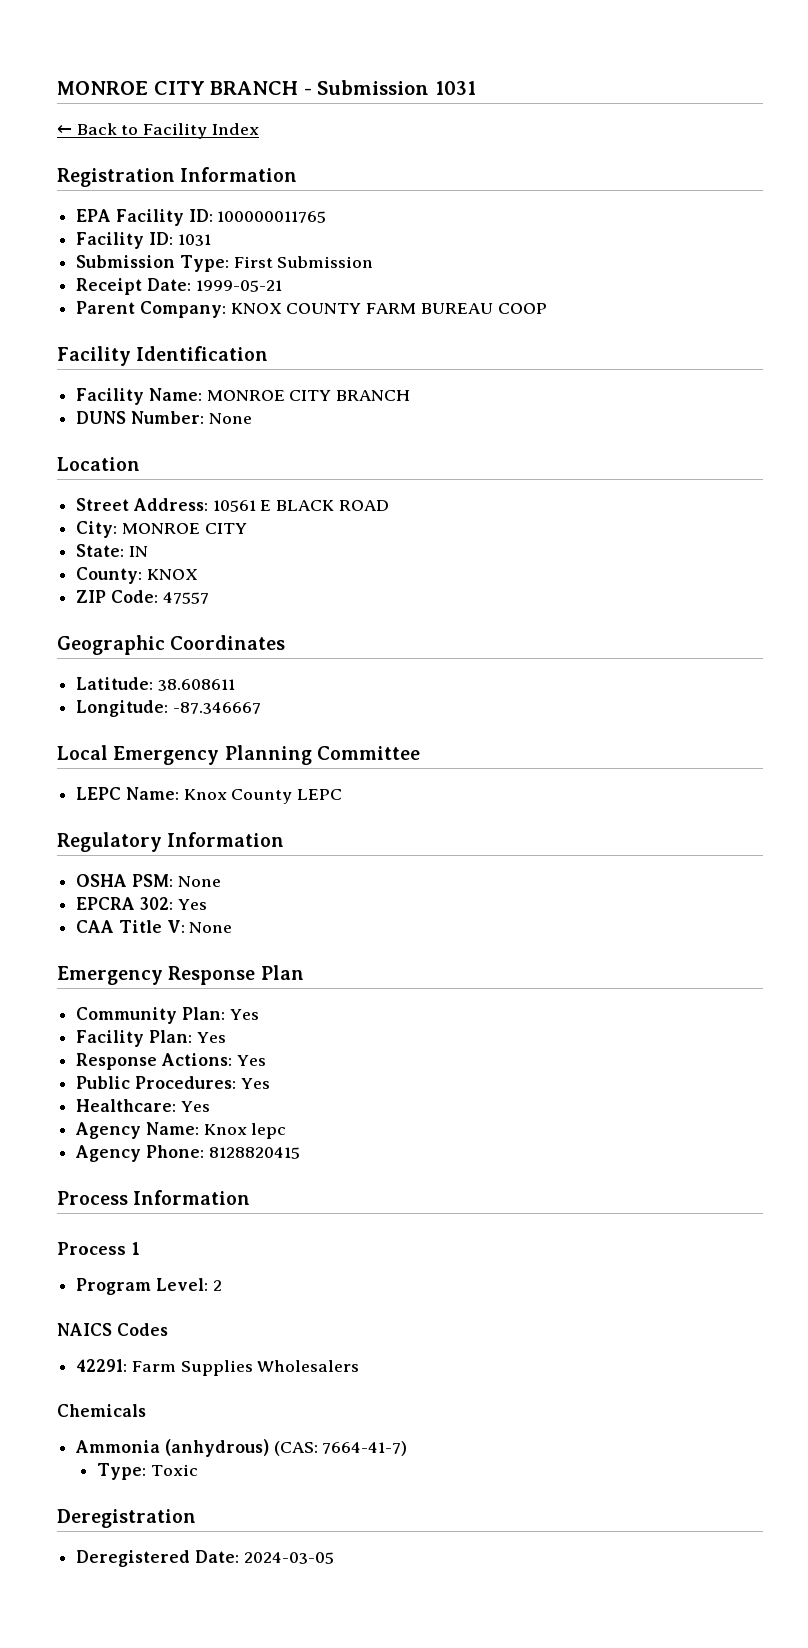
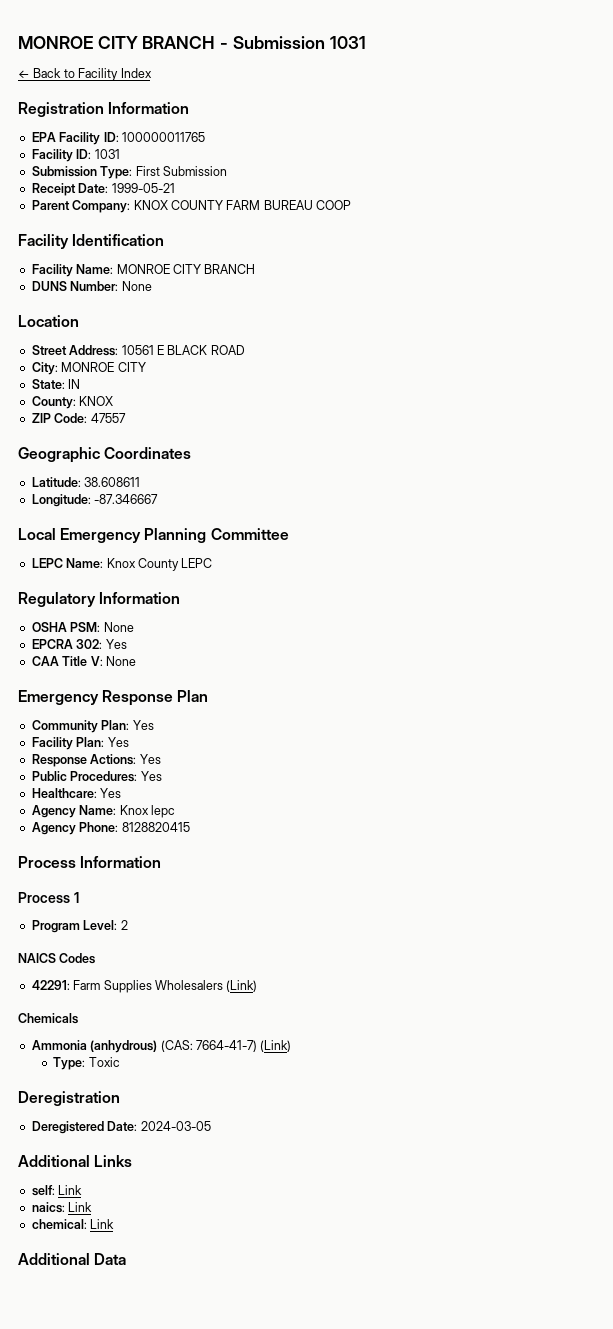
- 42291: Farm Supplies Wholesalers
+ 42291: Farm Supplies Wholesalers (Link)
- Ammonia (anhydrous) (CAS: 7664-41-7)
+ Ammonia (anhydrous) (CAS: 7664-41-7) (Link)
+ Additional Links
+ self: Link
+ naics: Link
+ chemical: Link
+ Additional Data

